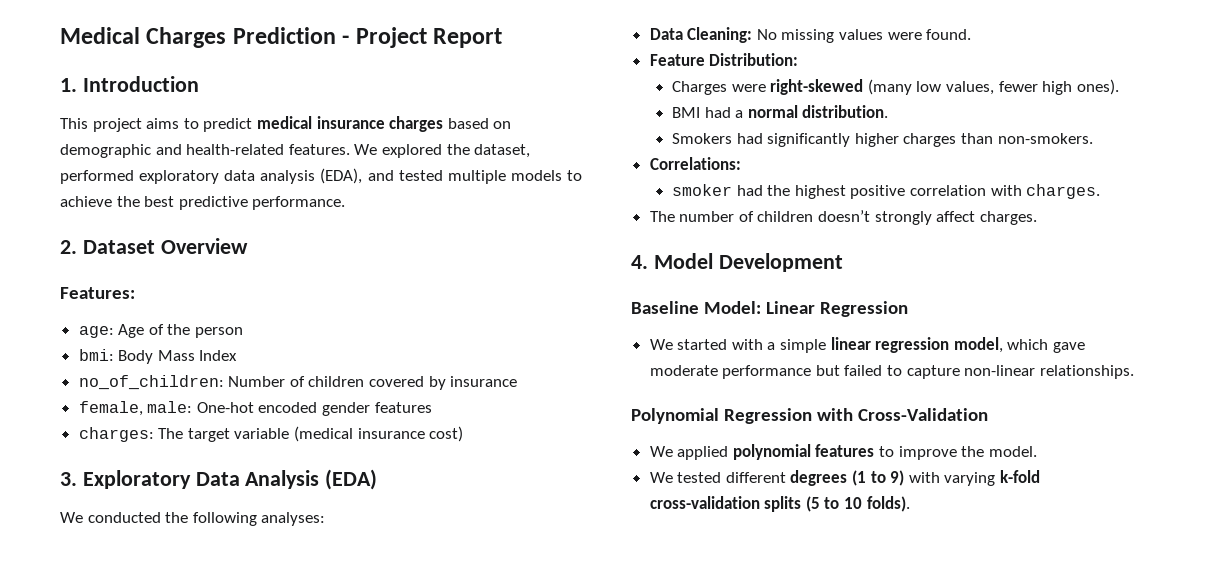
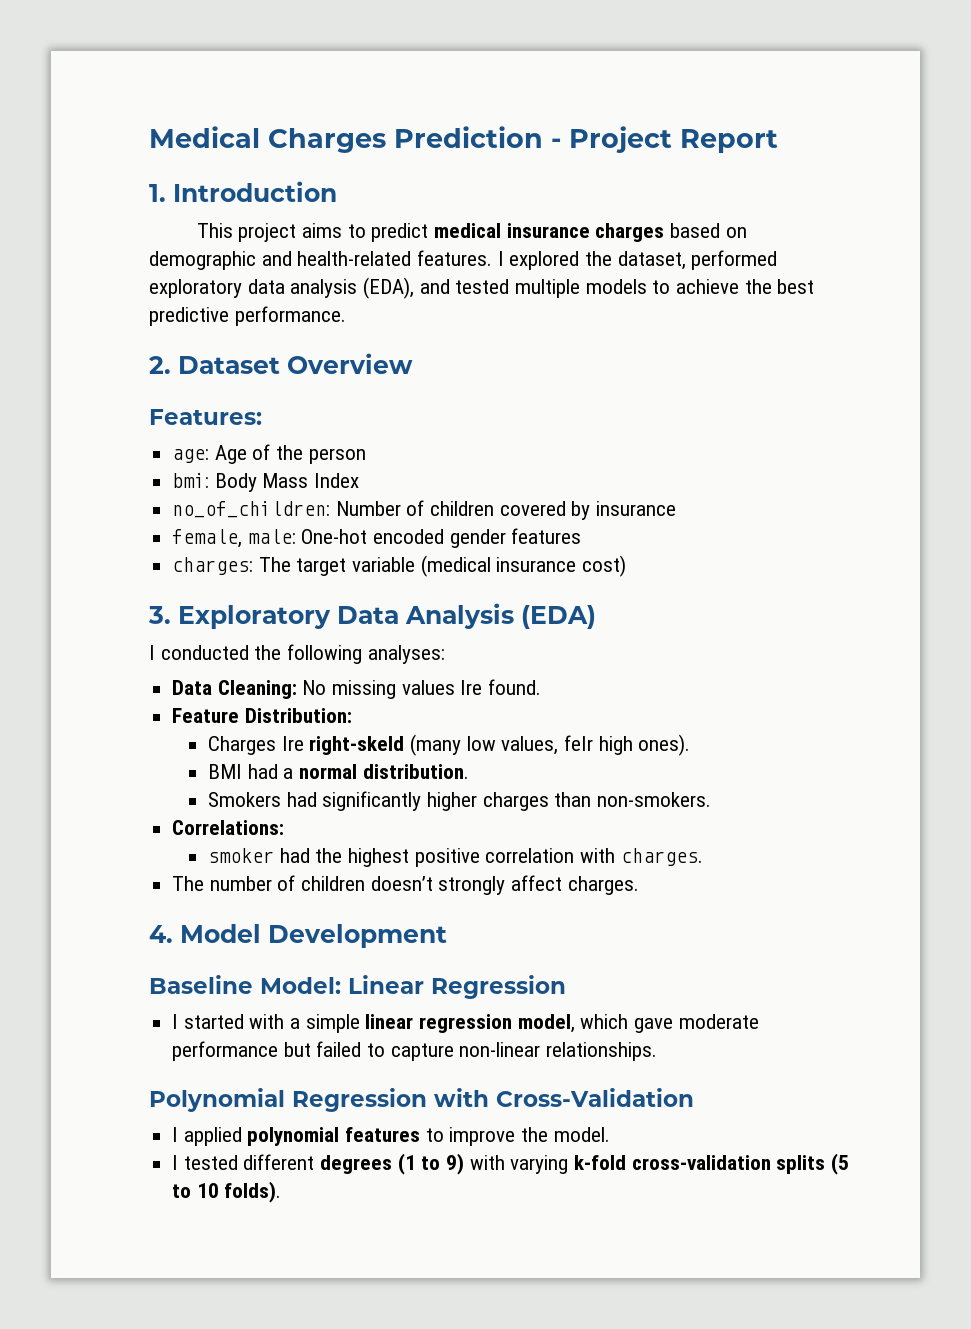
- We explored the dataset, performed exploratory data analysis (EDA), and tested multiple models to achieve the best predictive performance.
+ I explored the dataset, performed exploratory data analysis (EDA), and tested multiple models to achieve the best predictive performance.
- We conducted the following analyses:
+ I conducted the following analyses:
- Data Cleaning: No missing values were found.
+ Data Cleaning: No missing values Ire found.
- Charges were right-skewed (many low values, fewer high ones).
+ Charges Ire right-skeId (many low values, feIr high ones).
- We started with a simple linear regression model, which gave moderate performance but failed to capture non-linear relationships.
+ I started with a simple linear regression model, which gave moderate performance but failed to capture non-linear relationships.
- We applied polynomial features to improve the model.
+ I applied polynomial features to improve the model.
- We tested different degrees (1 to 9) with varying k-fold cross-validation splits (5 to 10 folds).
+ I tested different degrees (1 to 9) with varying k-fold cross-validation splits (5 to 10 folds).

